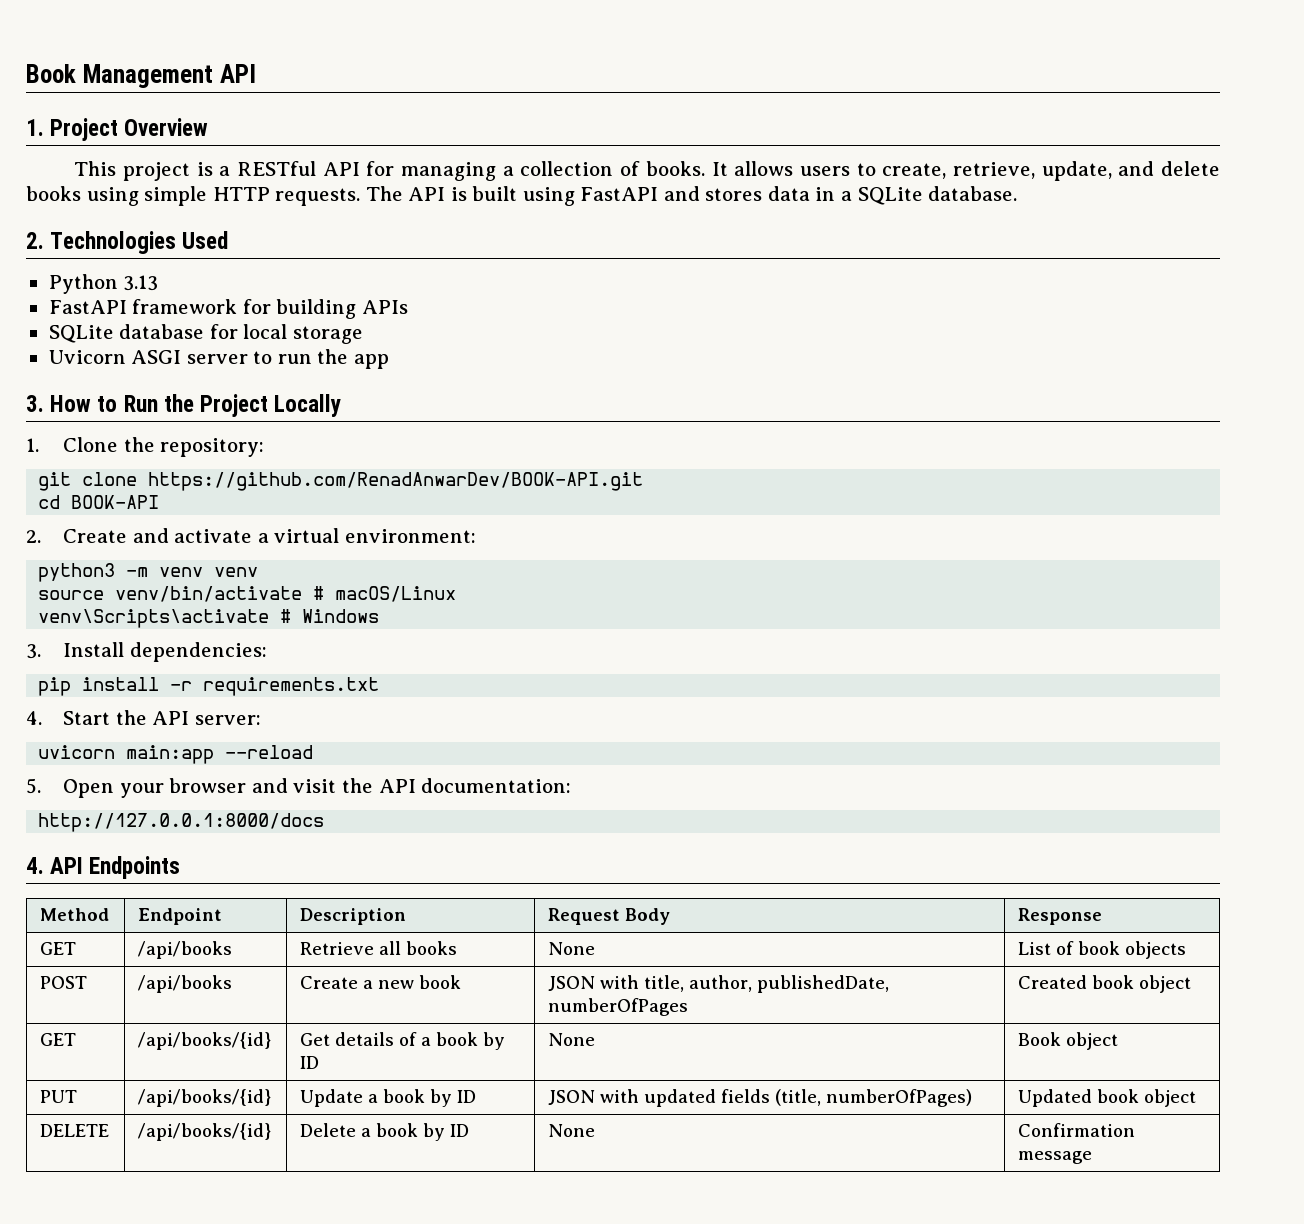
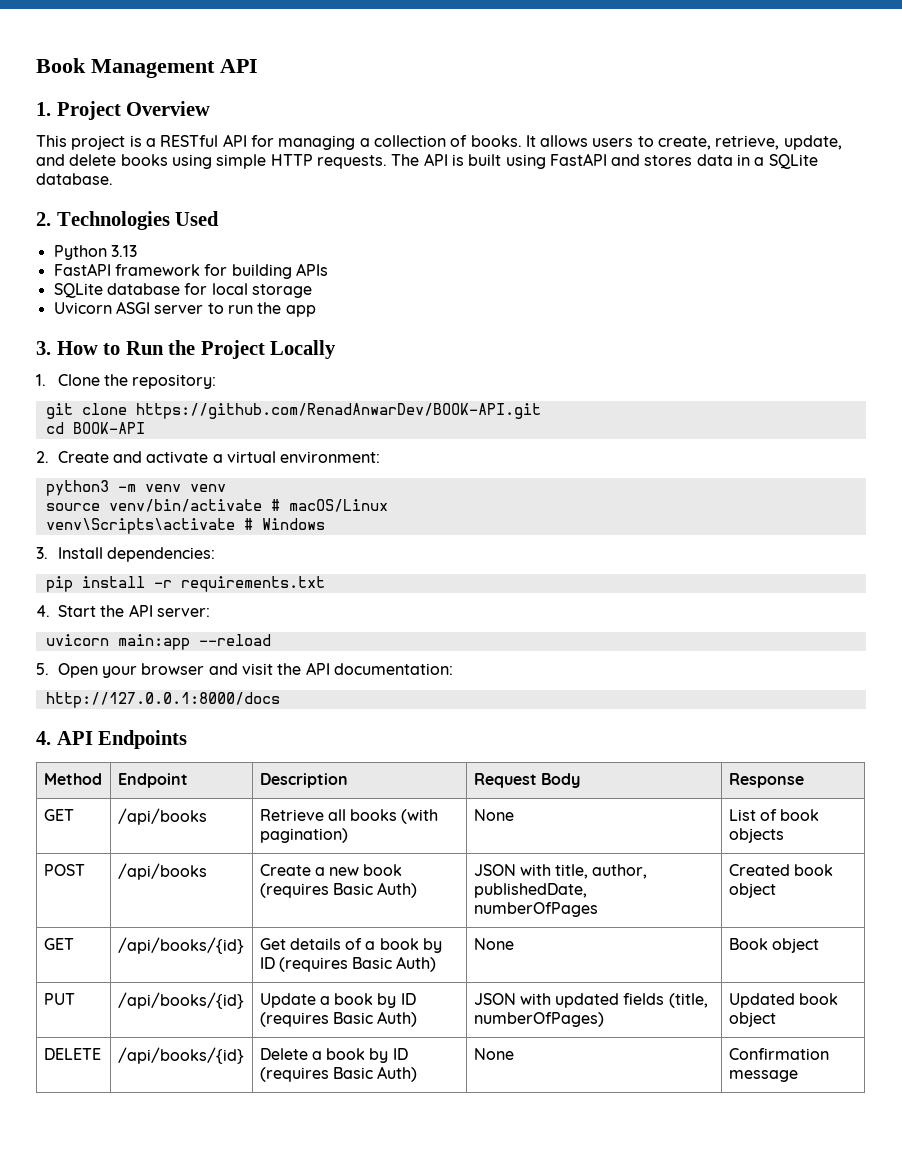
- GET | /api/books | Retrieve all books | None | List of book objects
+ GET | /api/books | Retrieve all books (with pagination) | None | List of book objects
- POST | /api/books | Create a new book | JSON with title, author, publishedDate, numberOfPages | Created book object
+ POST | /api/books | Create a new book (requires Basic Auth) | JSON with title, author, publishedDate, numberOfPages | Created book object
- GET | /api/books/{id} | Get details of a book by ID | None | Book object
+ GET | /api/books/{id} | Get details of a book by ID (requires Basic Auth) | None | Book object
- PUT | /api/books/{id} | Update a book by ID | JSON with updated fields (title, numberOfPages) | Updated book object
+ PUT | /api/books/{id} | Update a book by ID (requires Basic Auth) | JSON with updated fields (title, numberOfPages) | Updated book object
- DELETE | /api/books/{id} | Delete a book by ID | None | Confirmation message
+ DELETE | /api/books/{id} | Delete a book by ID (requires Basic Auth) | None | Confirmation message

